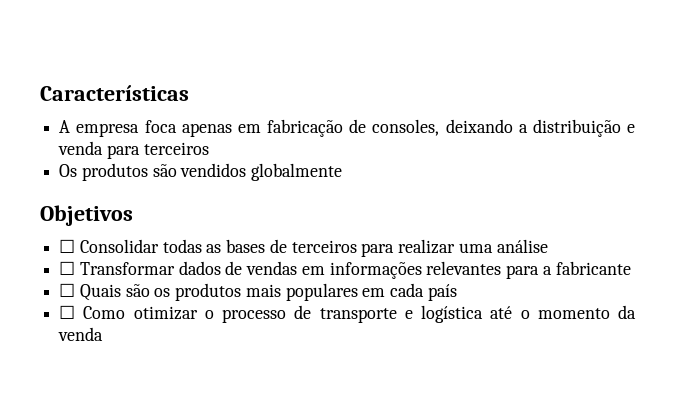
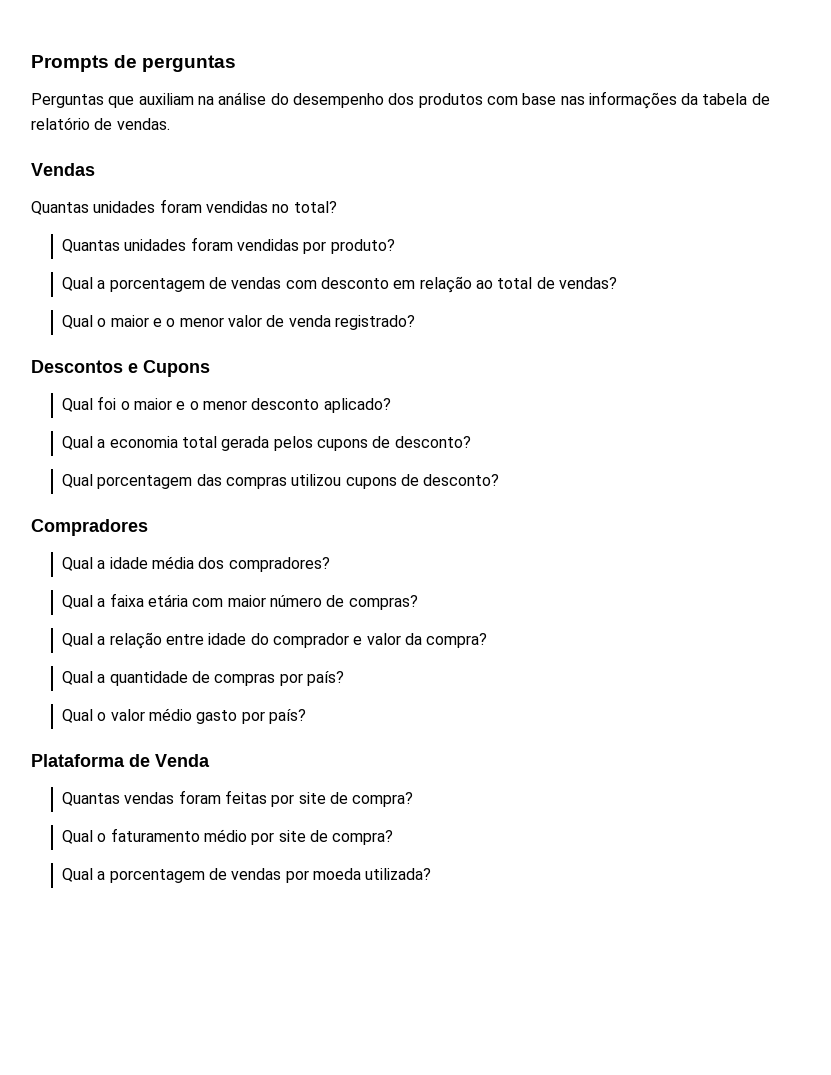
- Características
- A empresa foca apenas em fabricação de consoles, deixando a distribuição e venda para terceiros
- Os produtos são vendidos globalmente
- Objetivos
- ☐ Consolidar todas as bases de terceiros para realizar uma análise
- ☐ Transformar dados de vendas em informações relevantes para a fabricante
- ☐ Quais são os produtos mais populares em cada país
- ☐ Como otimizar o processo de transporte e logística até o momento da venda
+ Prompts de perguntas
+ Perguntas que auxiliam na análise do desempenho dos produtos com base nas informações da tabela de relatório de vendas.
+ Vendas
+ Quantas unidades foram vendidas no total?
+ Quantas unidades foram vendidas por produto?
+ Qual a porcentagem de vendas com desconto em relação ao total de vendas?
+ Qual o maior e o menor valor de venda registrado?
+ Descontos e Cupons
+ Qual foi o maior e o menor desconto aplicado?
+ Qual a economia total gerada pelos cupons de desconto?
+ Qual porcentagem das compras utilizou cupons de desconto?
+ Compradores
+ Qual a idade média dos compradores?
+ Qual a faixa etária com maior número de compras?
+ Qual a relação entre idade do comprador e valor da compra?
+ Qual a quantidade de compras por país?
+ Qual o valor médio gasto por país?
+ Plataforma de Venda
+ Quantas vendas foram feitas por site de compra?
+ Qual o faturamento médio por site de compra?
+ Qual a porcentagem de vendas por moeda utilizada?

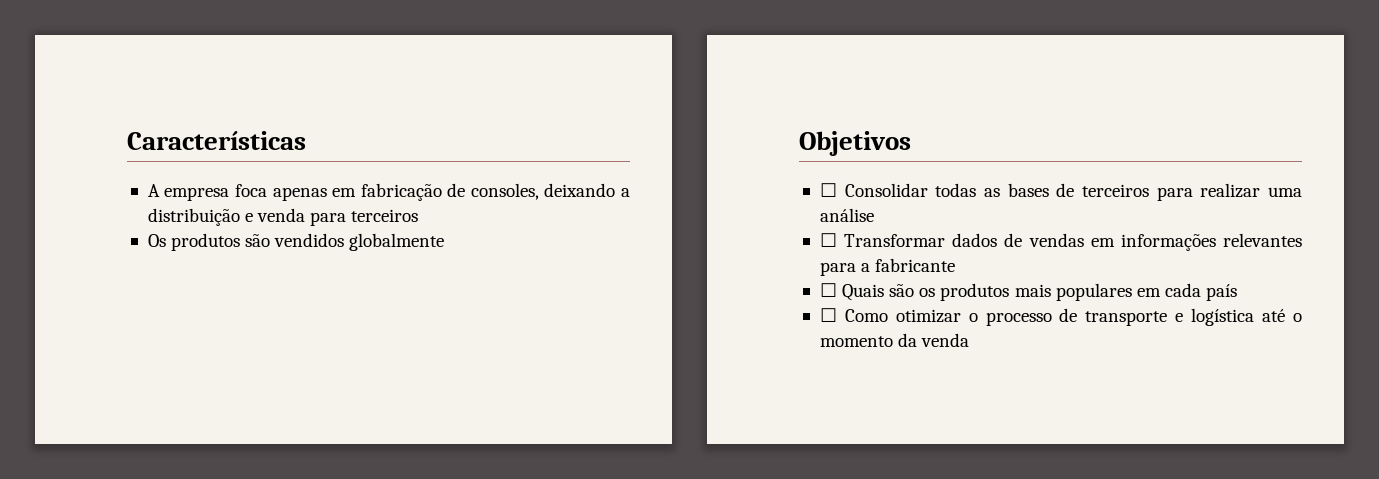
- Prompts de perguntas
- Perguntas que auxiliam na análise do desempenho dos produtos com base nas informações da tabela de relatório de vendas.
- Vendas
- Quantas unidades foram vendidas no total?
- Quantas unidades foram vendidas por produto?
- Qual a porcentagem de vendas com desconto em relação ao total de vendas?
- Qual o maior e o menor valor de venda registrado?
- Descontos e Cupons
- Qual foi o maior e o menor desconto aplicado?
- Qual a economia total gerada pelos cupons de desconto?
- Qual porcentagem das compras utilizou cupons de desconto?
- Compradores
- Qual a idade média dos compradores?
- Qual a faixa etária com maior número de compras?
- Qual a relação entre idade do comprador e valor da compra?
- Qual a quantidade de compras por país?
- Qual o valor médio gasto por país?
- Plataforma de Venda
- Quantas vendas foram feitas por site de compra?
- Qual o faturamento médio por site de compra?
- Qual a porcentagem de vendas por moeda utilizada?
+ Características
+ A empresa foca apenas em fabricação de consoles, deixando a distribuição e venda para terceiros
+ Os produtos são vendidos globalmente
+ Objetivos
+ ☐ Consolidar todas as bases de terceiros para realizar uma análise
+ ☐ Transformar dados de vendas em informações relevantes para a fabricante
+ ☐ Quais são os produtos mais populares em cada país
+ ☐ Como otimizar o processo de transporte e logística até o momento da venda

